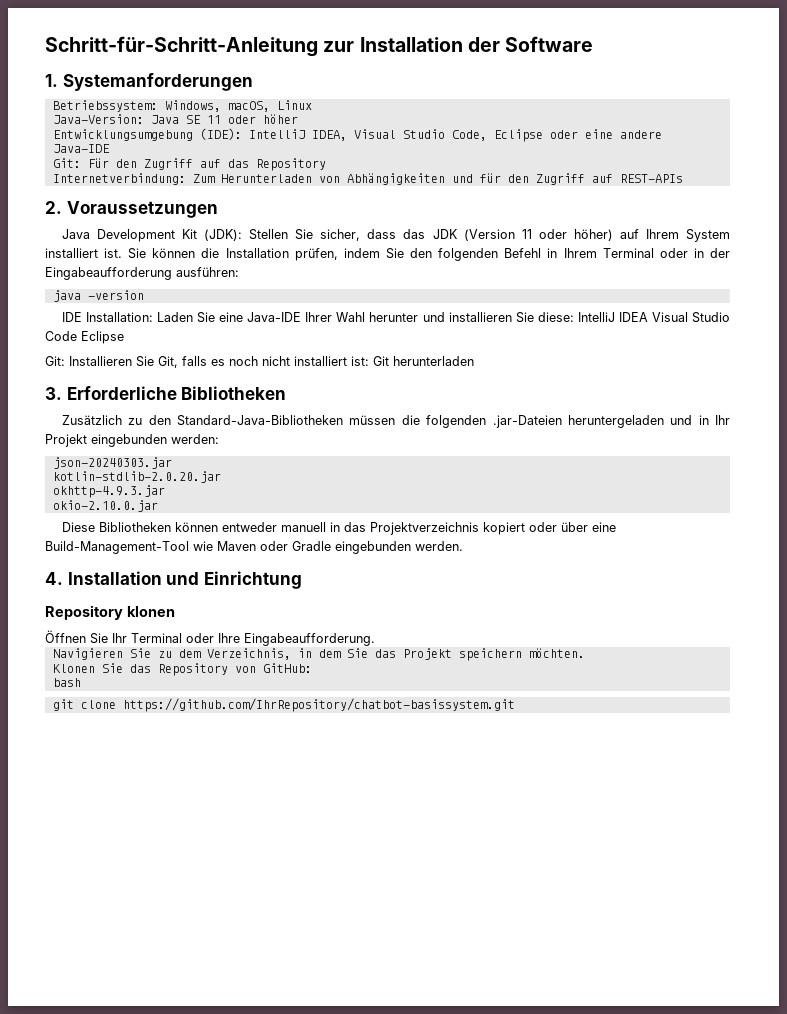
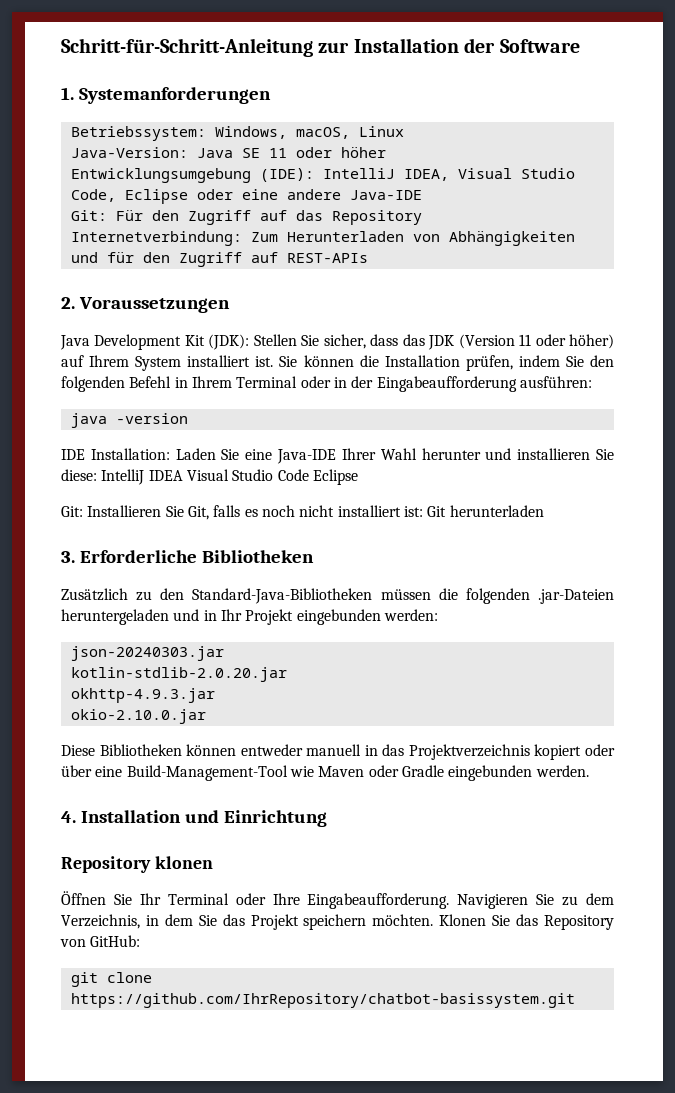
- Öffnen Sie Ihr Terminal oder Ihre Eingabeaufforderung.
- Navigieren Sie zu dem Verzeichnis, in dem Sie das Projekt speichern möchten.
- Klonen Sie das Repository von GitHub:
+ Öffnen Sie Ihr Terminal oder Ihre Eingabeaufforderung. Navigieren Sie zu dem Verzeichnis, in dem Sie das Projekt speichern möchten. Klonen Sie das Repository von GitHub:
- bash

